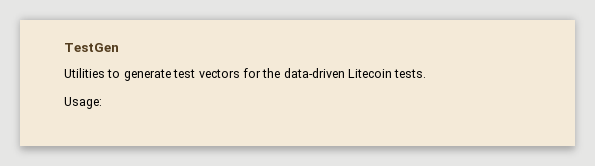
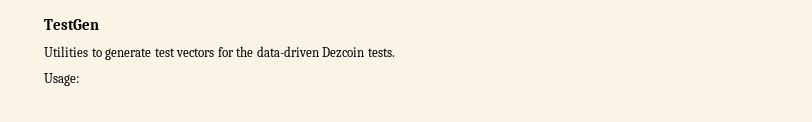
- Utilities to generate test vectors for the data-driven Litecoin tests.
+ Utilities to generate test vectors for the data-driven Dezcoin tests.

